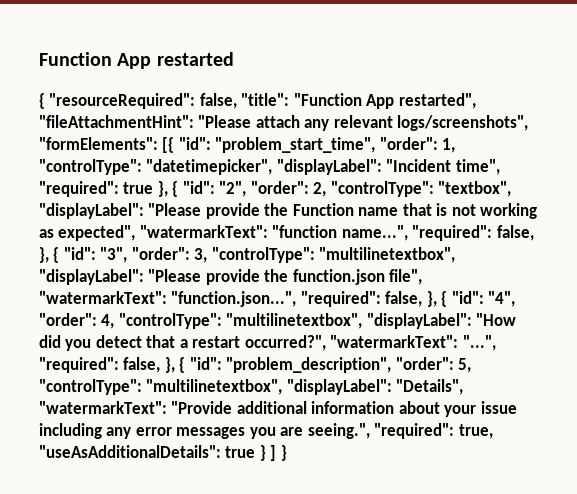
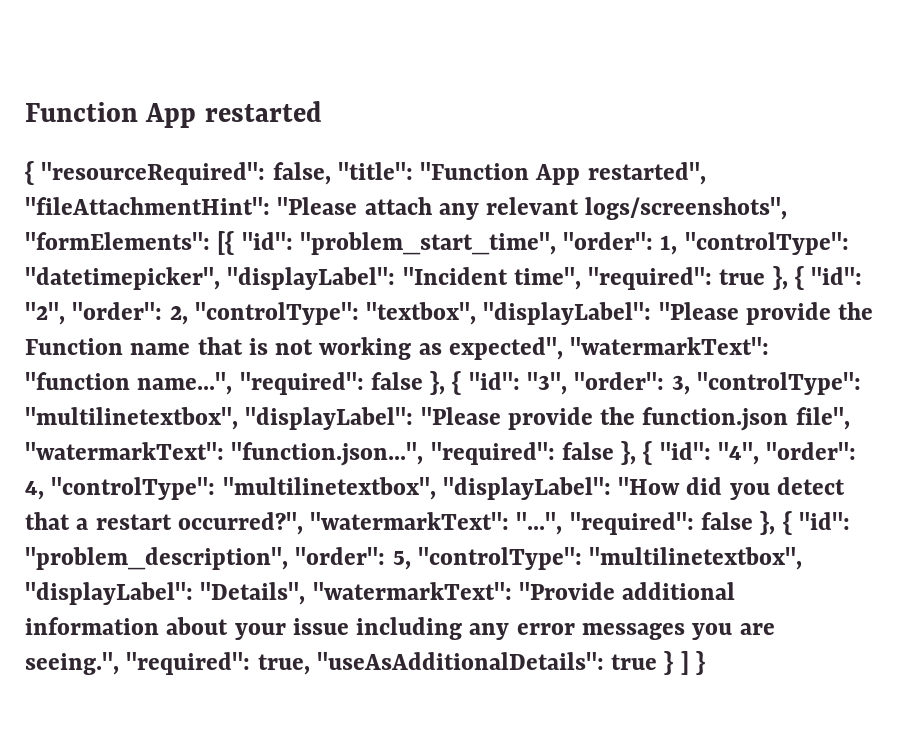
- "function name...", "required": false, }, { "id":
+ "function name...", "required": false }, { "id":
- "function.json...", "required": false, }, { "id":
+ "function.json...", "required": false }, { "id":
- "...", "required": false, }, { "id":
+ "...", "required": false }, { "id":

